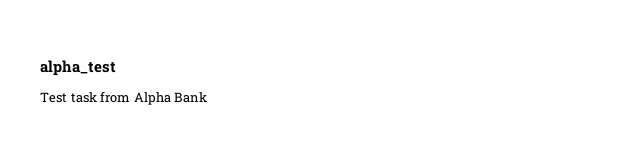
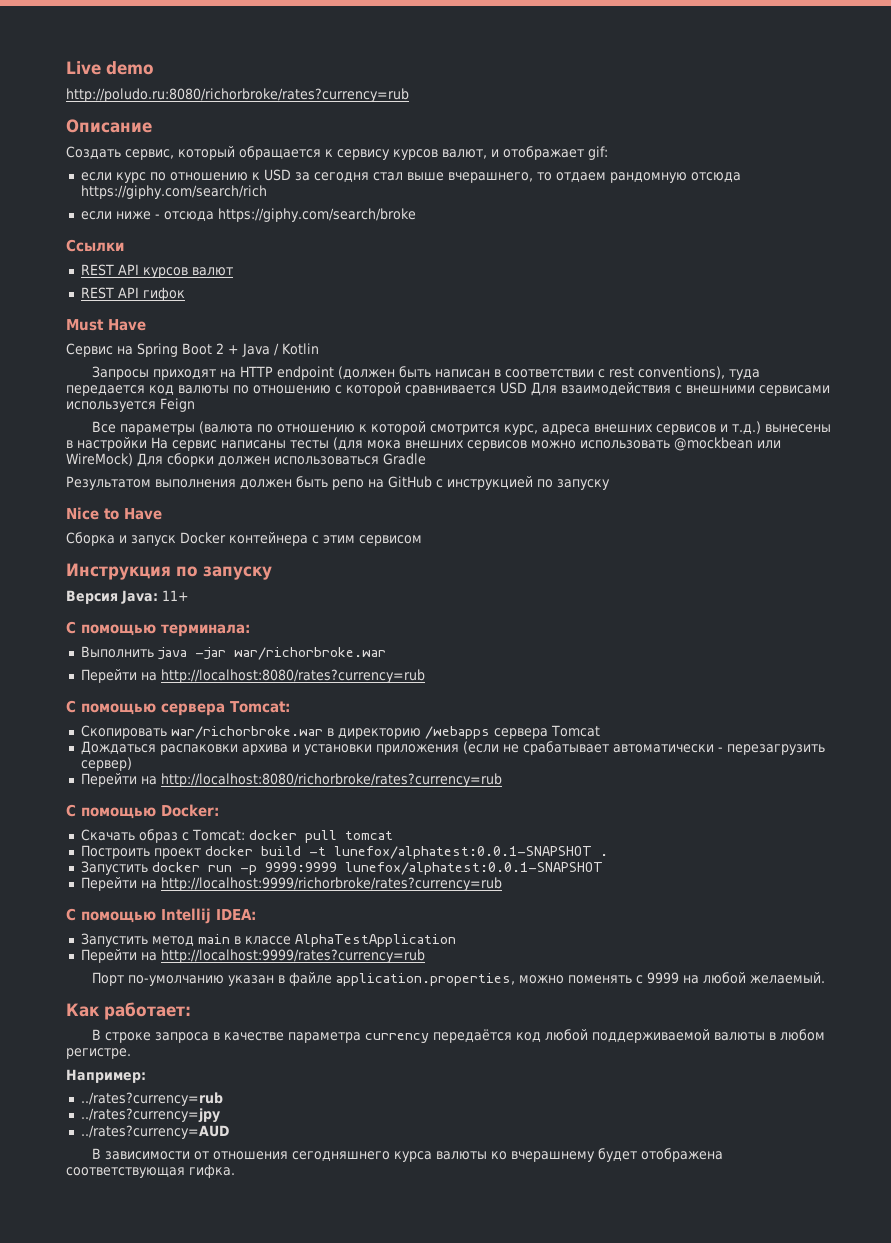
- alpha_test
- Test task from Alpha Bank
+ Live demo
+ http://poludo.ru:8080/richorbroke/rates?currency=rub
+ Описание
+ Создать сервис, который обращается к сервису курсов валют, и отображает gif:
+ если курс по отношению к USD за сегодня стал выше вчерашнего, то отдаем рандомную отсюда https://giphy.com/search/rich
+ если ниже - отсюда https://giphy.com/search/broke
+ Ссылки
+ REST API курсов валют
+ REST API гифок
+ Must Have
+ Сервис на Spring Boot 2 + Java / Kotlin
+ Запросы приходят на HTTP endpoint (должен быть написан в соответствии с rest conventions), туда передается код валюты по отношению с которой сравнивается USD Для взаимодействия с внешними сервисами используется Feign
+ Все параметры (валюта по отношению к которой смотрится курс, адреса внешних сервисов и т.д.) вынесены в настройки На сервис написаны тесты (для мока внешних сервисов можно использовать @mockbean или WireMock) Для сборки должен использоваться Gradle
+ Результатом выполнения должен быть репо на GitHub с инструкцией по запуску
+ Nice to Have
+ Сборка и запуск Docker контейнера с этим сервисом
+ Инструкция по запуску
+ Версия Java: 11+
+ С помощью терминала:
+ Выполнить java -jar war/richorbroke.war
+ Перейти на http://localhost:8080/rates?currency=rub
+ С помощью сервера Tomcat:
+ Скопировать war/richorbroke.war в директорию /webapps сервера Tomcat
+ Дождаться распаковки архива и установки приложения (если не срабатывает автоматически - перезагрузить сервер)
+ Перейти на http://localhost:8080/richorbroke/rates?currency=rub
+ С помощью Docker:
+ Скачать образ с Tomcat: docker pull tomcat
+ Построить проект docker build -t lunefox/alphatest:0.0.1-SNAPSHOT .
+ Запустить docker run -p 9999:9999 lunefox/alphatest:0.0.1-SNAPSHOT
+ Перейти на http://localhost:9999/richorbroke/rates?currency=rub
+ С помощью Intellij IDEA:
+ Запустить метод main в классе AlphaTestApplication
+ Перейти на http://localhost:9999/rates?currency=rub
+ Порт по-умолчанию указан в файле application.properties, можно поменять с 9999 на любой желаемый.
+ Как работает:
+ В строке запроса в качестве параметра currency передаётся код любой поддерживаемой валюты в любом регистре.
+ Например:
+ ../rates?currency=rub
+ ../rates?currency=jpy
+ ../rates?currency=AUD
+ В зависимости от отношения сегодняшнего курса валюты ко вчерашнему будет отображена соответствующая гифка.

